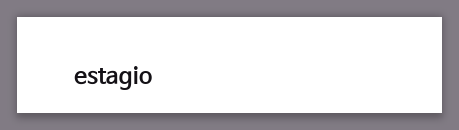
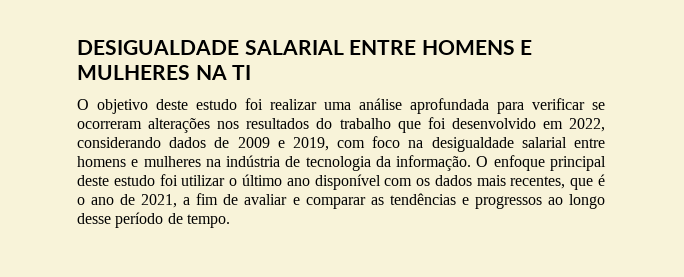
- estagio
+ DESIGUALDADE SALARIAL ENTRE HOMENS E MULHERES NA TI
+ O objetivo deste estudo foi realizar uma análise aprofundada para verificar se ocorreram alterações nos resultados do trabalho que foi desenvolvido em 2022, considerando dados de 2009 e 2019, com foco na desigualdade salarial entre homens e mulheres na indústria de tecnologia da informação. O enfoque principal deste estudo foi utilizar o último ano disponível com os dados mais recentes, que é o ano de 2021, a fim de avaliar e comparar as tendências e progressos ao longo desse período de tempo.

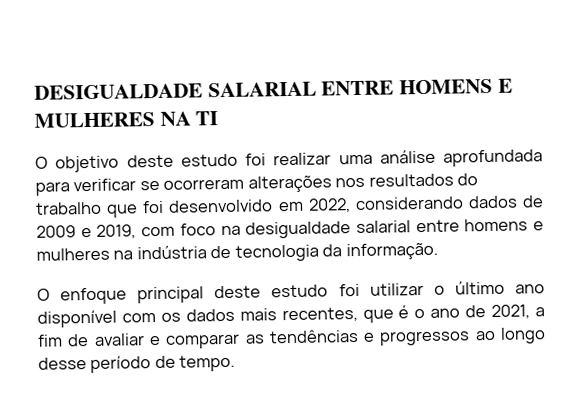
- O objetivo deste estudo foi realizar uma análise aprofundada para verificar se ocorreram alterações nos resultados do trabalho que foi desenvolvido em 2022, considerando dados de 2009 e 2019, com foco na desigualdade salarial entre homens e mulheres na indústria de tecnologia da informação. O enfoque principal deste estudo foi utilizar o último ano disponível com os dados mais recentes, que é o ano de 2021, a fim de avaliar e comparar as tendências e progressos ao longo desse período de tempo.
+ O objetivo deste estudo foi realizar uma análise aprofundada para verificar se ocorreram alterações nos resultados do trabalho que foi desenvolvido em 2022, considerando dados de 2009 e 2019, com foco na desigualdade salarial entre homens e mulheres na indústria de tecnologia da informação.
+ O enfoque principal deste estudo foi utilizar o último ano disponível com os dados mais recentes, que é o ano de 2021, a fim de avaliar e comparar as tendências e progressos ao longo desse período de tempo.

